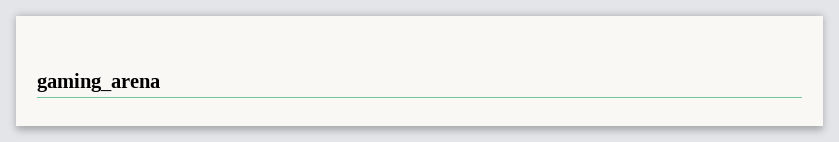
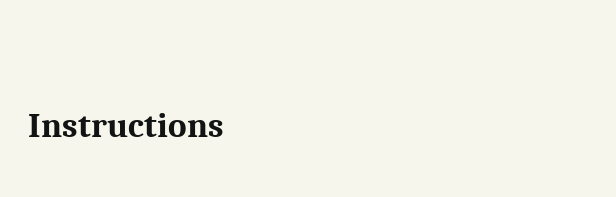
- gaming_arena
+ Instructions

